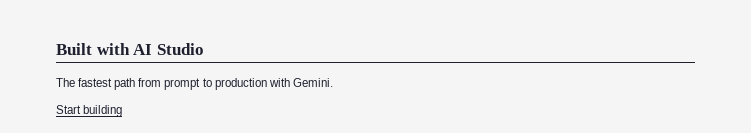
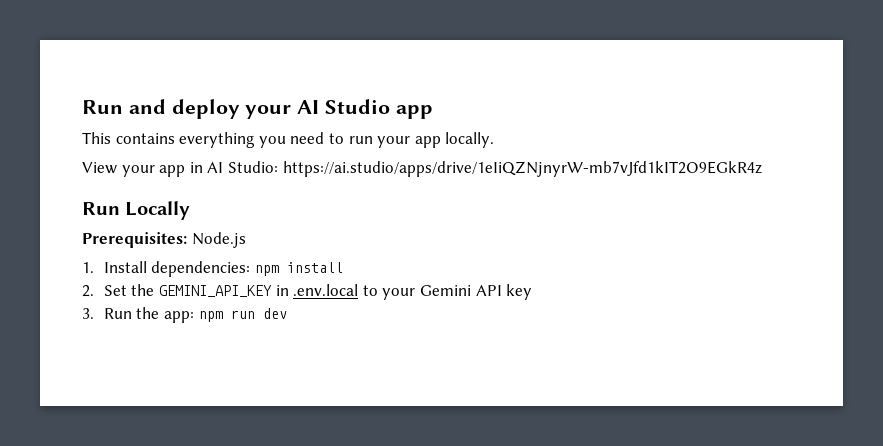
- Built with AI Studio
- The fastest path from prompt to production with Gemini.
- Start building
+ Run and deploy your AI Studio app
+ This contains everything you need to run your app locally.
+ View your app in AI Studio: https://ai.studio/apps/drive/1eIiQZNjnyrW-mb7vJfd1kIT2O9EGkR4z
+ Run Locally
+ Prerequisites: Node.js
+ 1. Install dependencies: npm install
+ 2. Set the GEMINI_API_KEY in .env.local to your Gemini API key
+ 3. Run the app: npm run dev

